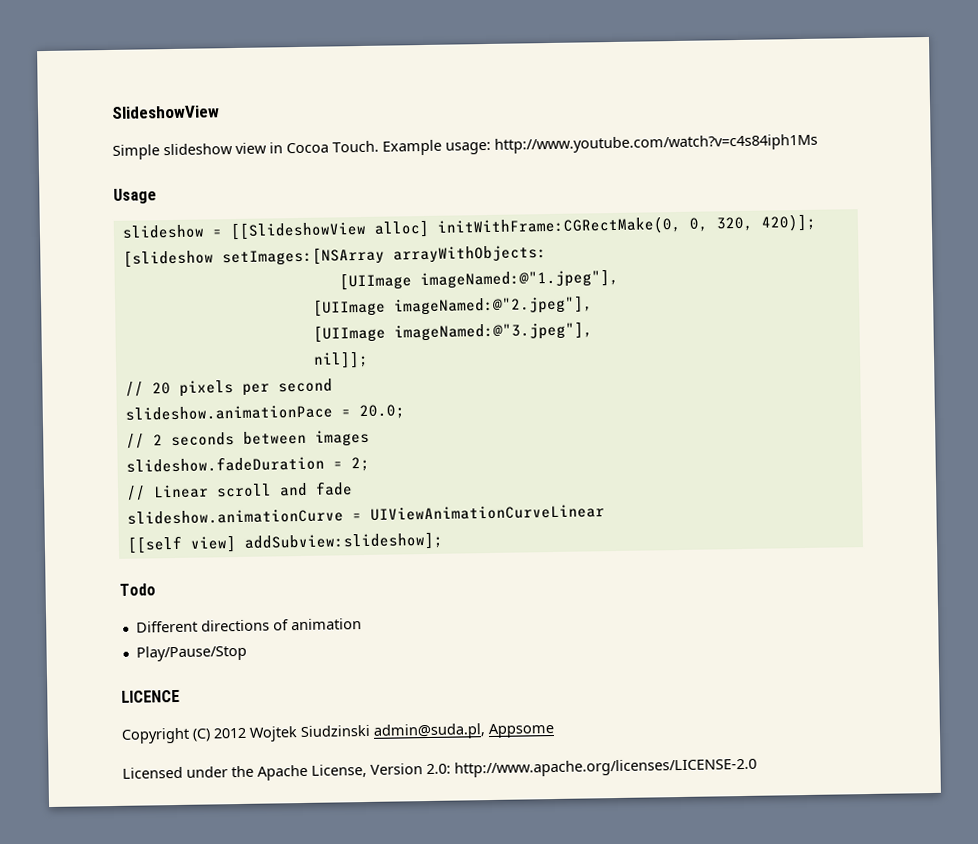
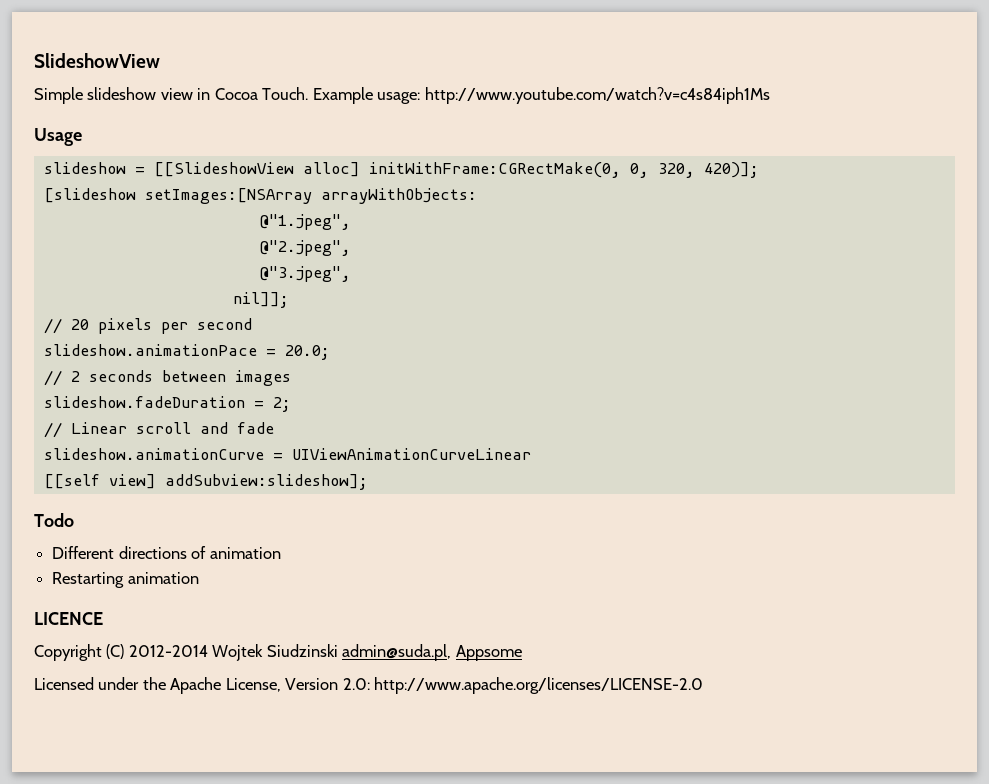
- [UIImage imageNamed:@"1.jpeg"],
- [UIImage imageNamed:@"2.jpeg"],
- [UIImage imageNamed:@"3.jpeg"],
+ @"1.jpeg",
+ @"2.jpeg",
+ @"3.jpeg",
- Play/Pause/Stop
+ Restarting animation
- Copyright (C) 2012 Wojtek Siudzinski admin@suda.pl, Appsome
+ Copyright (C) 2012-2014 Wojtek Siudzinski admin@suda.pl, Appsome

